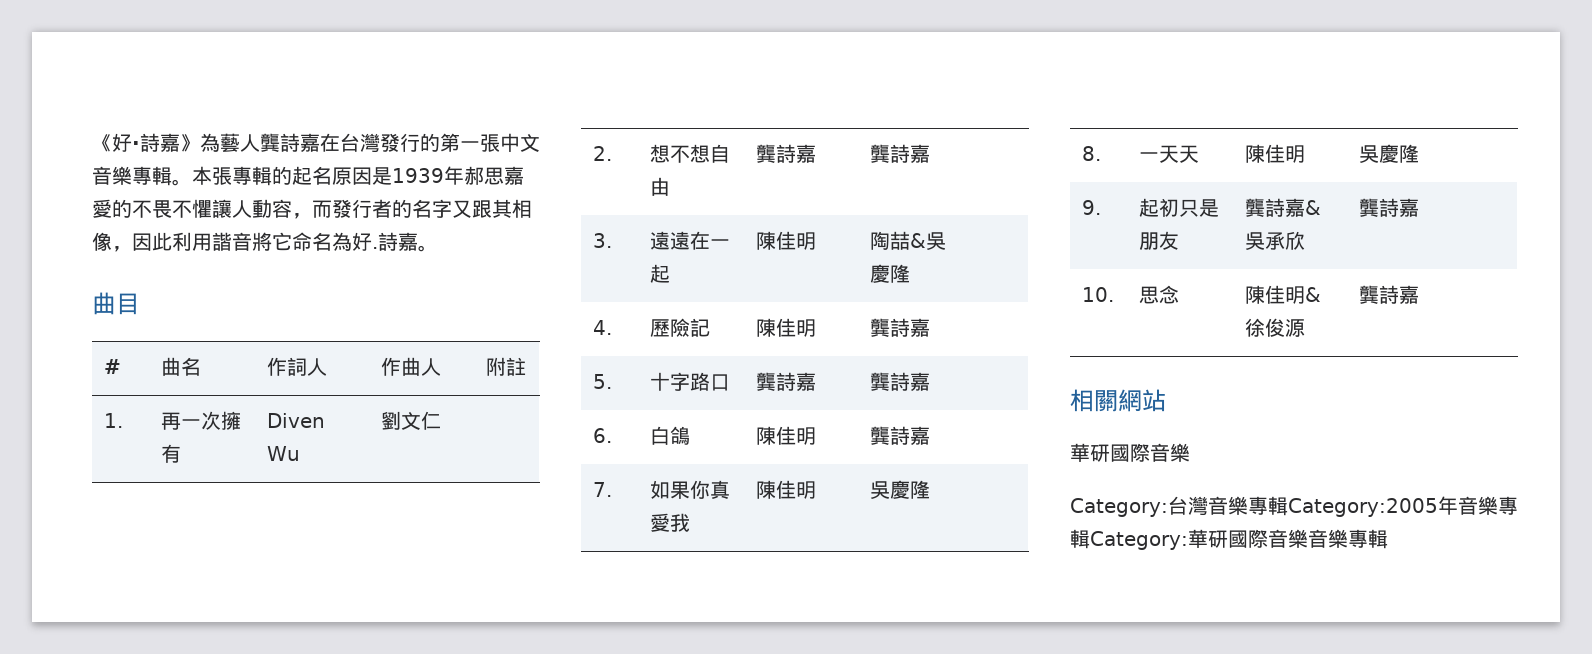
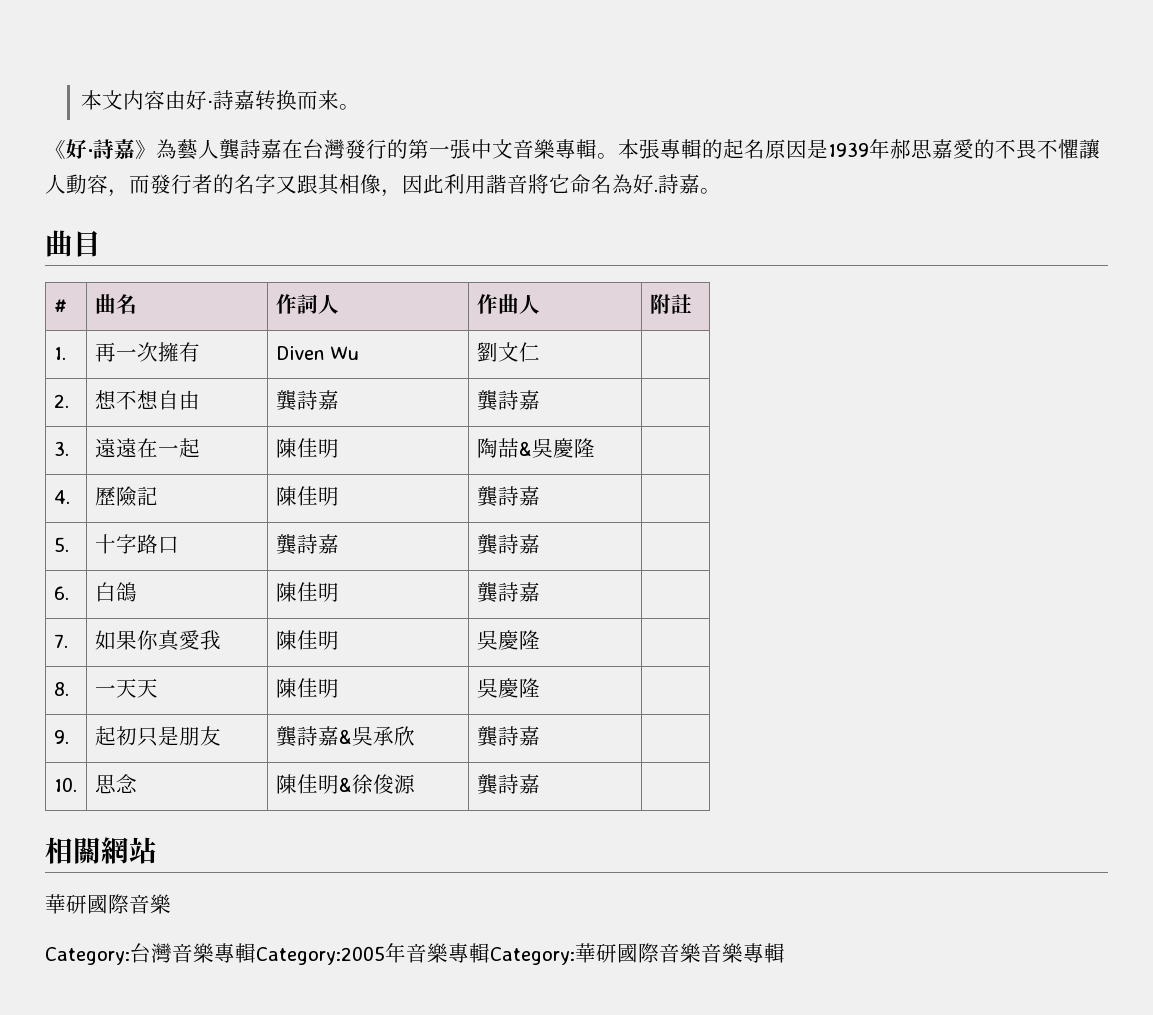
+ 本文内容由好·詩嘉转换而来。

